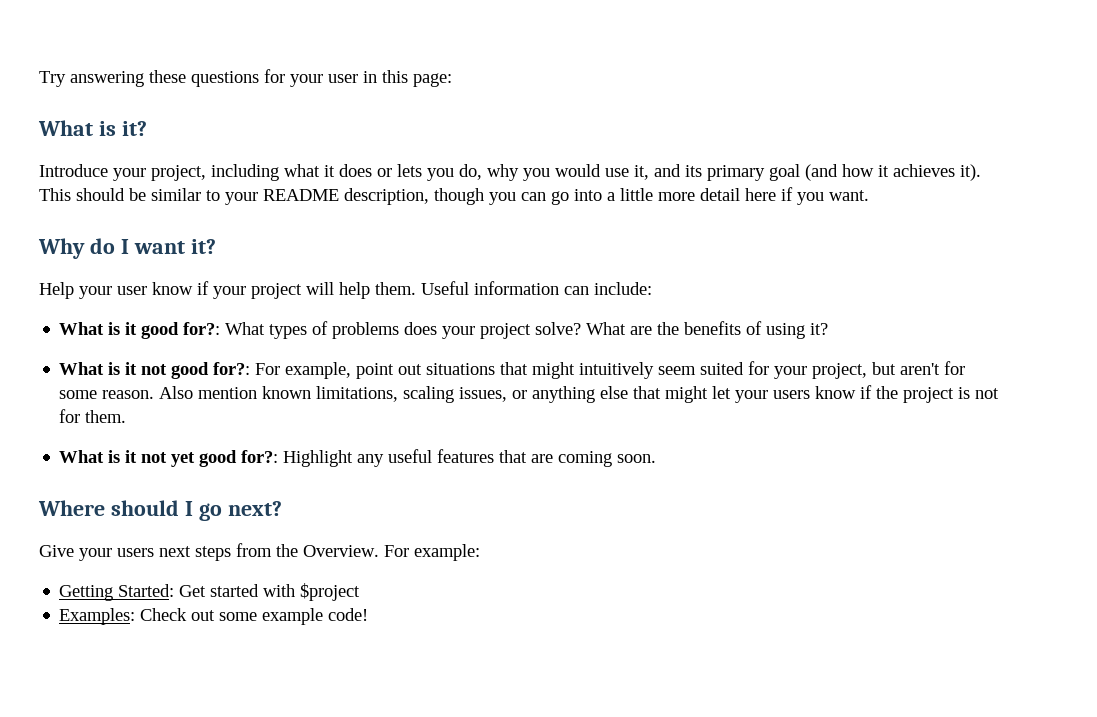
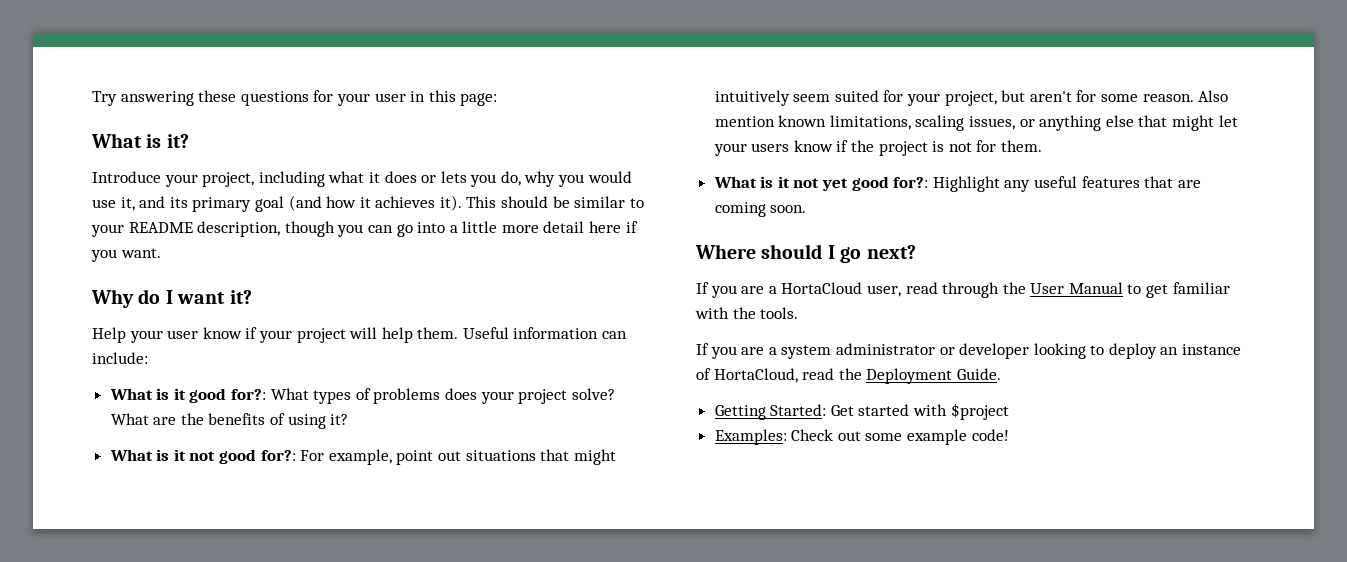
- Give your users next steps from the Overview. For example:
+ If you are a HortaCloud user, read through the User Manual to get familiar with the tools.
+ If you are a system administrator or developer looking to deploy an instance of HortaCloud, read the Deployment Guide.

